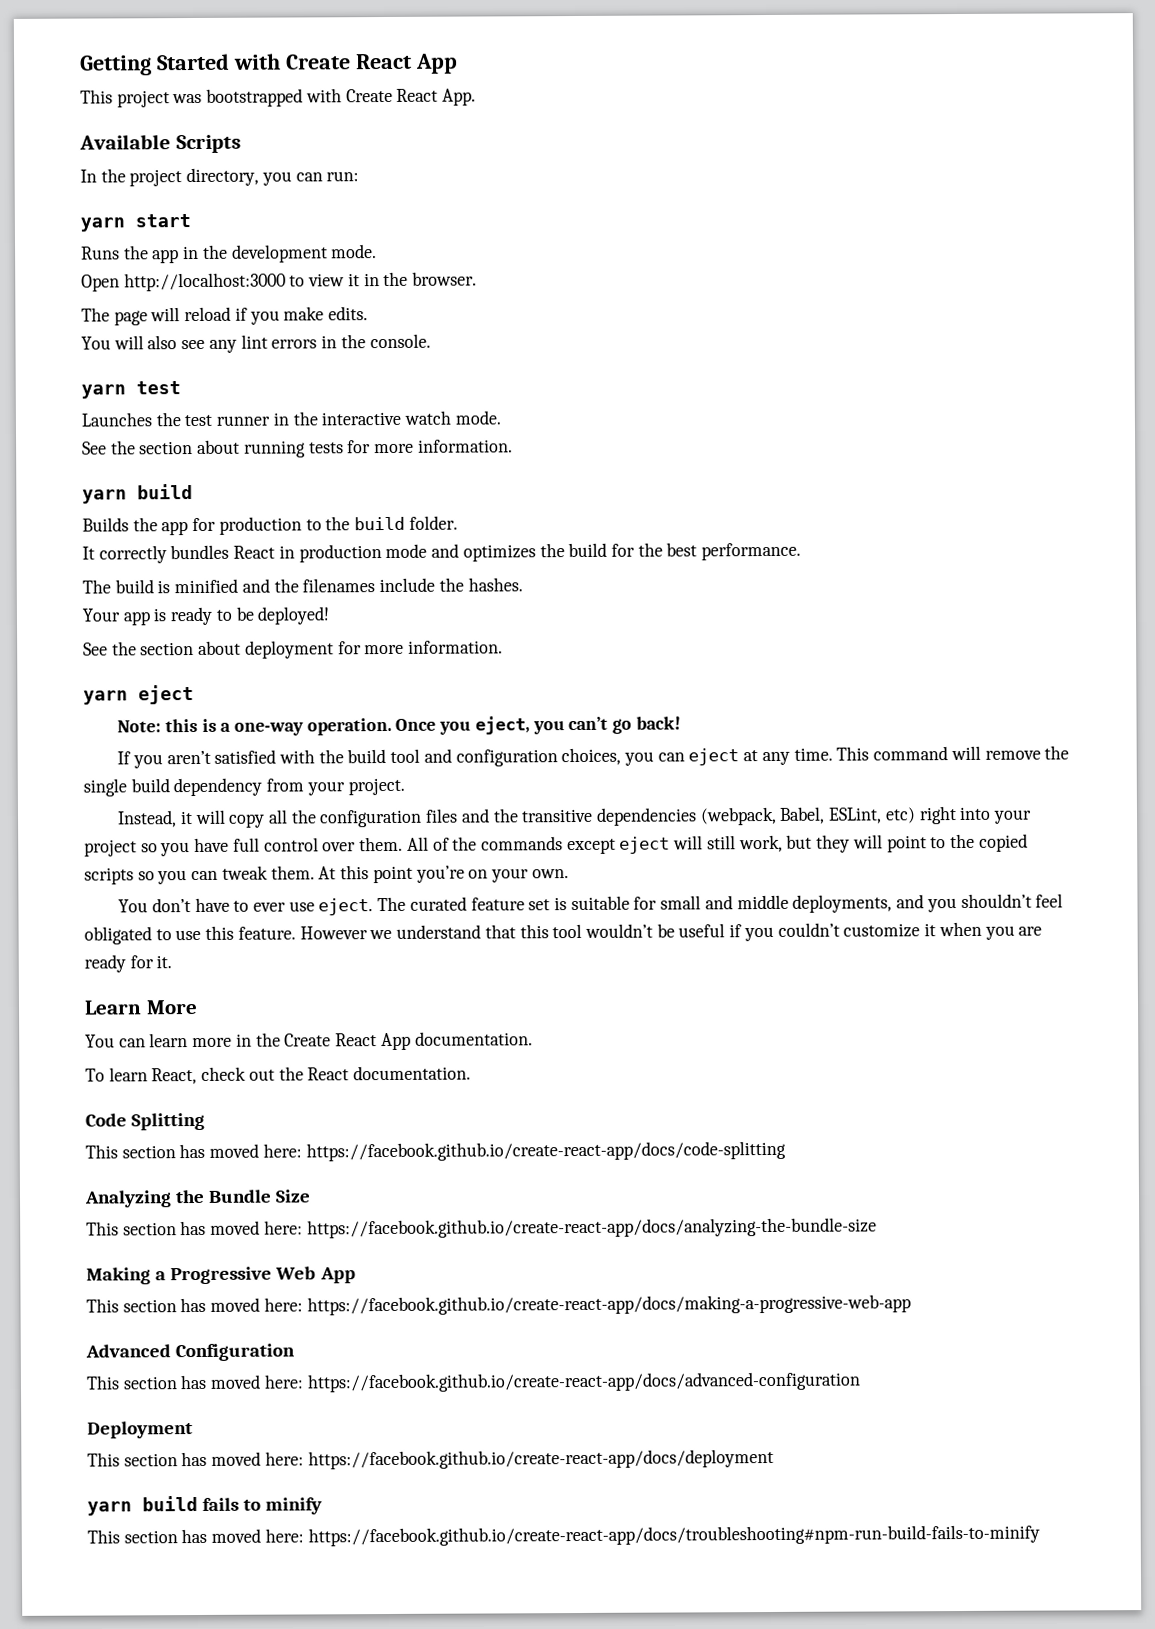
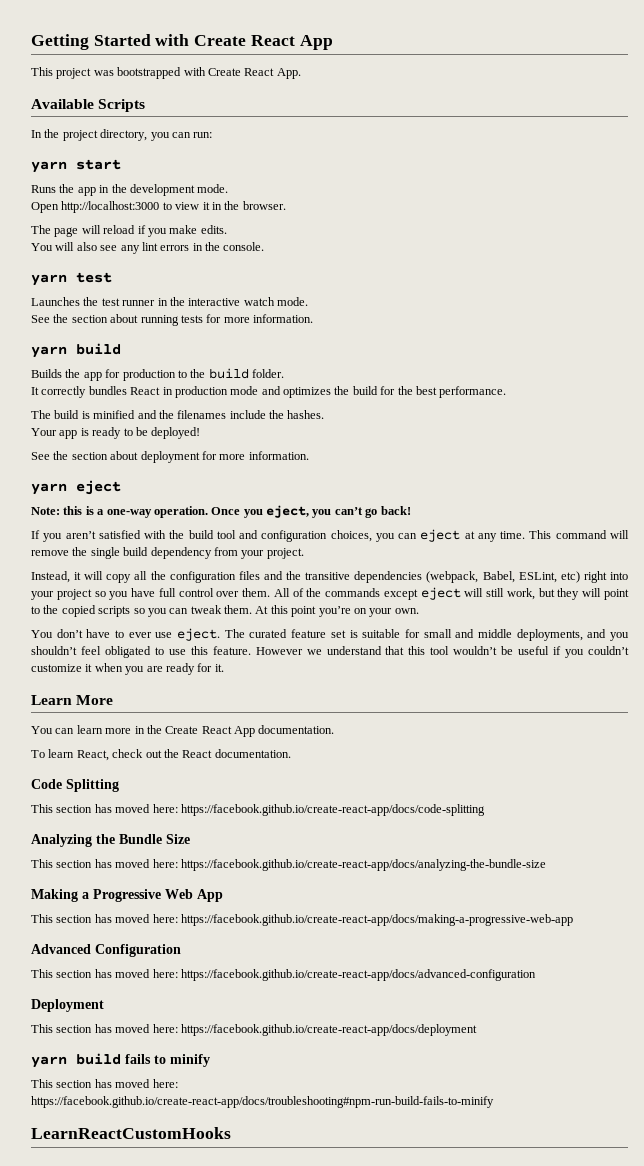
+ LearnReactCustomHooks

